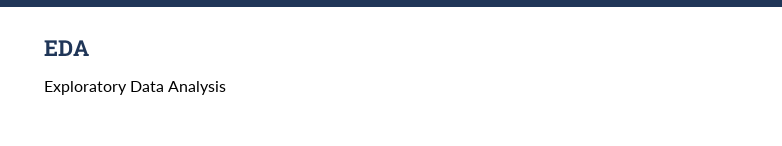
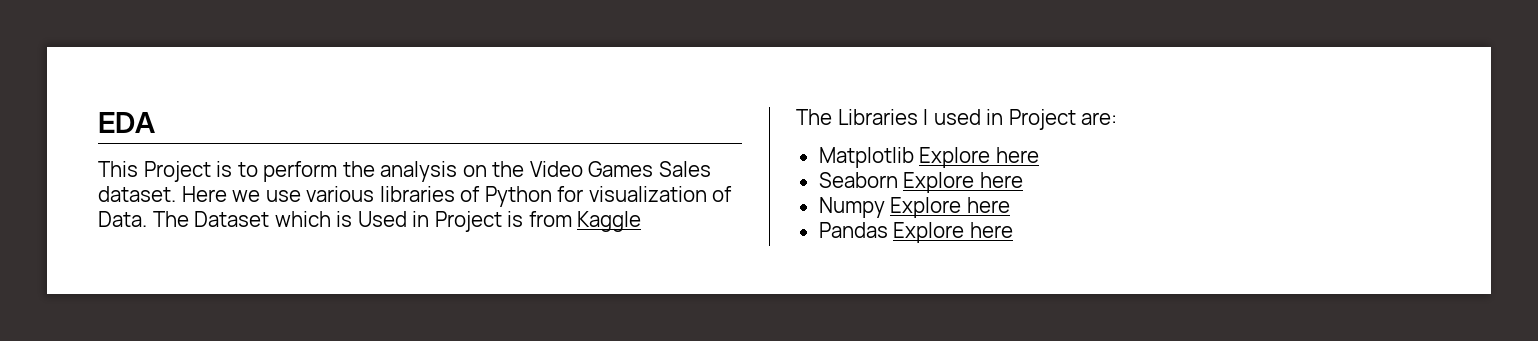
- Exploratory Data Analysis
+ This Project is to perform the analysis on the Video Games Sales dataset. Here we use various libraries of Python for visualization of Data. The Dataset which is Used in Project is from Kaggle
+ The Libraries I used in Project are:
+ Matplotlib Explore here
+ Seaborn Explore here
+ Numpy Explore here
+ Pandas Explore here

